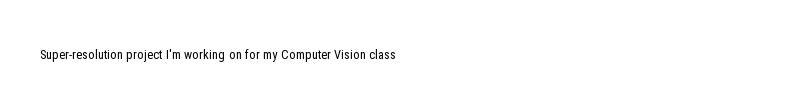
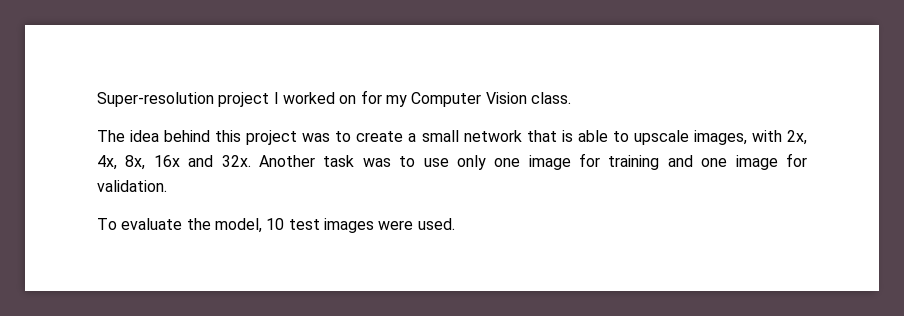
- Super-resolution project I'm working on for my Computer Vision class
+ Super-resolution project I worked on for my Computer Vision class.
+ The idea behind this project was to create a small network that is able to upscale images, with 2x, 4x, 8x, 16x and 32x. Another task was to use only one image for training and one image for validation.
+ To evaluate the model, 10 test images were used.

